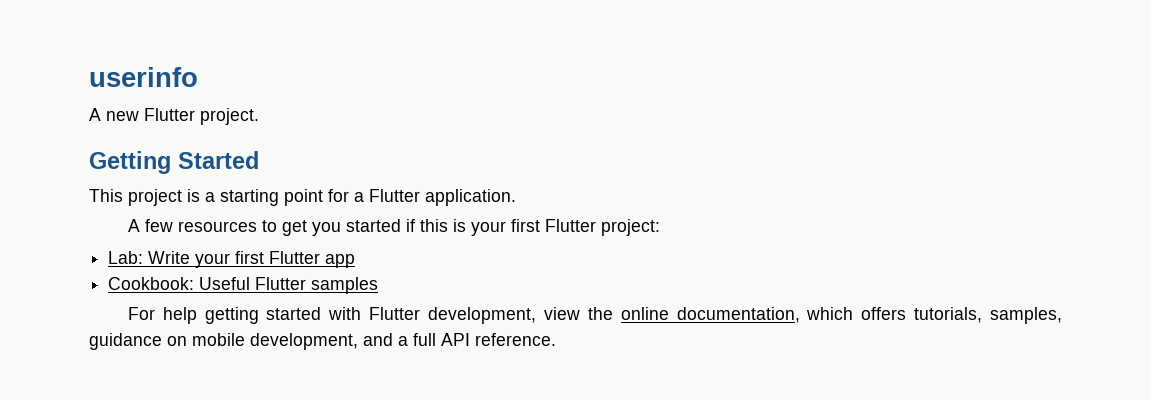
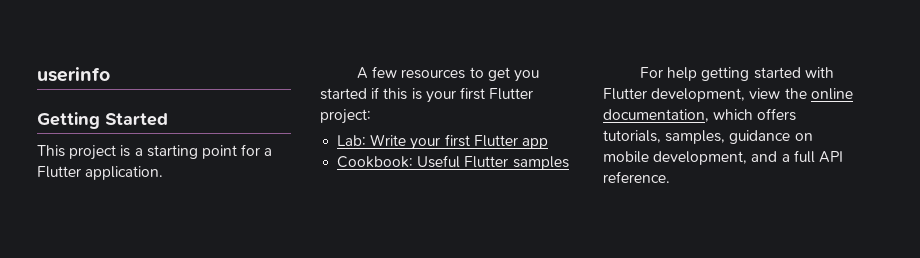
- A new Flutter project.

